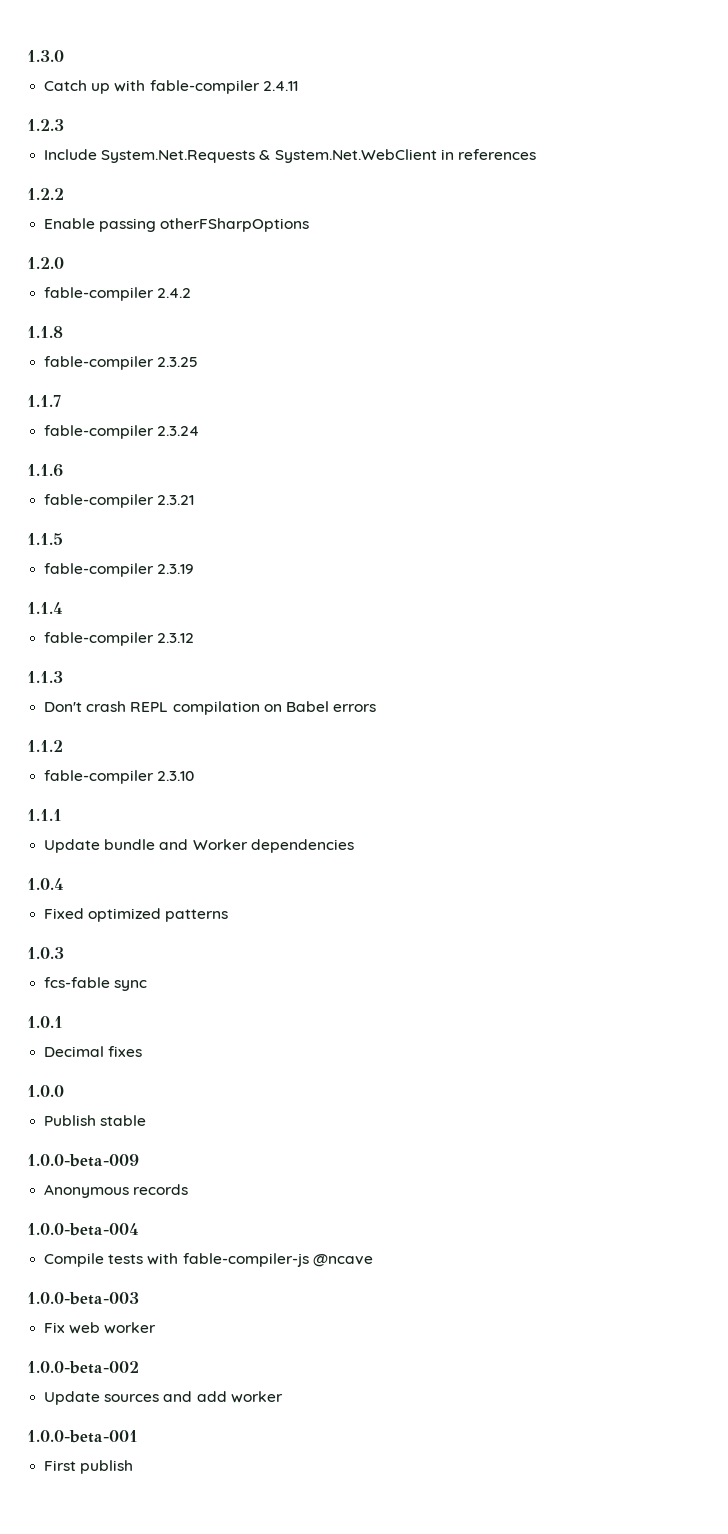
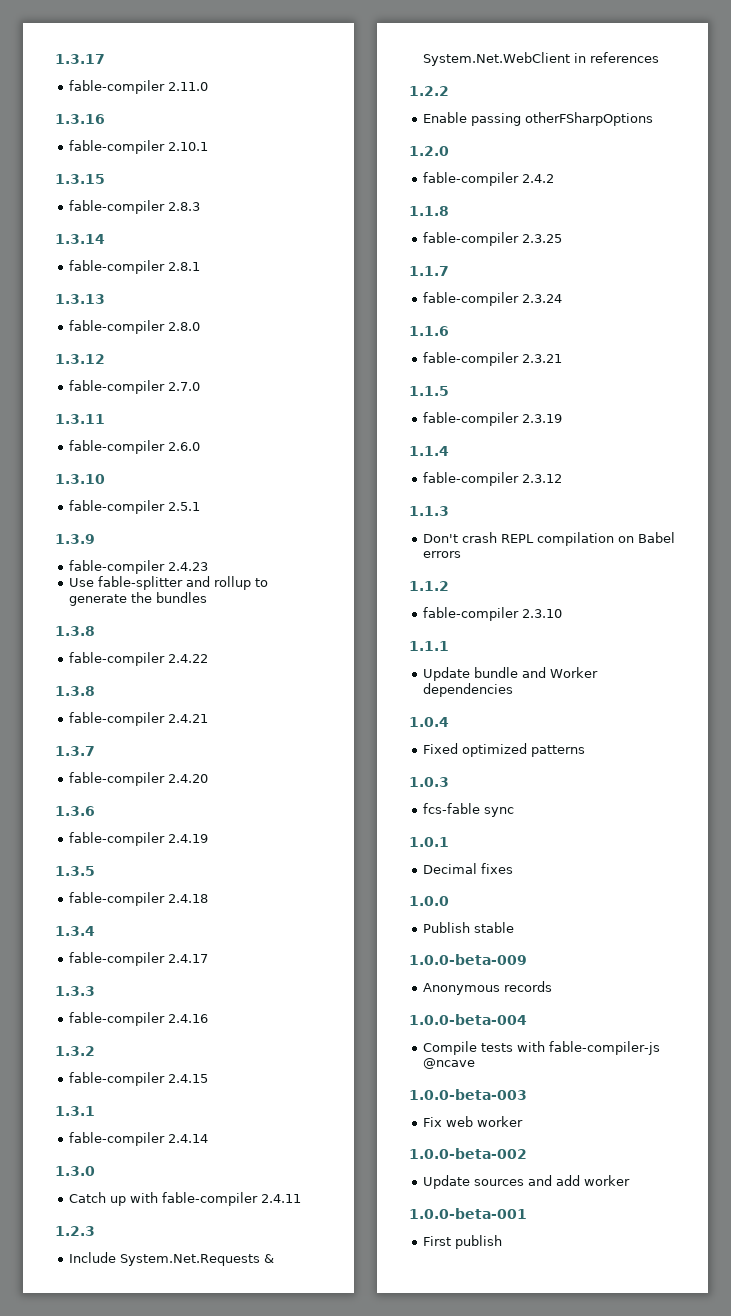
+ 1.3.17
+ fable-compiler 2.11.0
+ 1.3.16
+ fable-compiler 2.10.1
+ 1.3.15
+ fable-compiler 2.8.3
+ 1.3.14
+ fable-compiler 2.8.1
+ 1.3.13
+ fable-compiler 2.8.0
+ 1.3.12
+ fable-compiler 2.7.0
+ 1.3.11
+ fable-compiler 2.6.0
+ 1.3.10
+ fable-compiler 2.5.1
+ 1.3.9
+ fable-compiler 2.4.23
+ Use fable-splitter and rollup to generate the bundles
+ 1.3.8
+ fable-compiler 2.4.22
+ 1.3.8
+ fable-compiler 2.4.21
+ 1.3.7
+ fable-compiler 2.4.20
+ 1.3.6
+ fable-compiler 2.4.19
+ 1.3.5
+ fable-compiler 2.4.18
+ 1.3.4
+ fable-compiler 2.4.17
+ 1.3.3
+ fable-compiler 2.4.16
+ 1.3.2
+ fable-compiler 2.4.15
+ 1.3.1
+ fable-compiler 2.4.14

